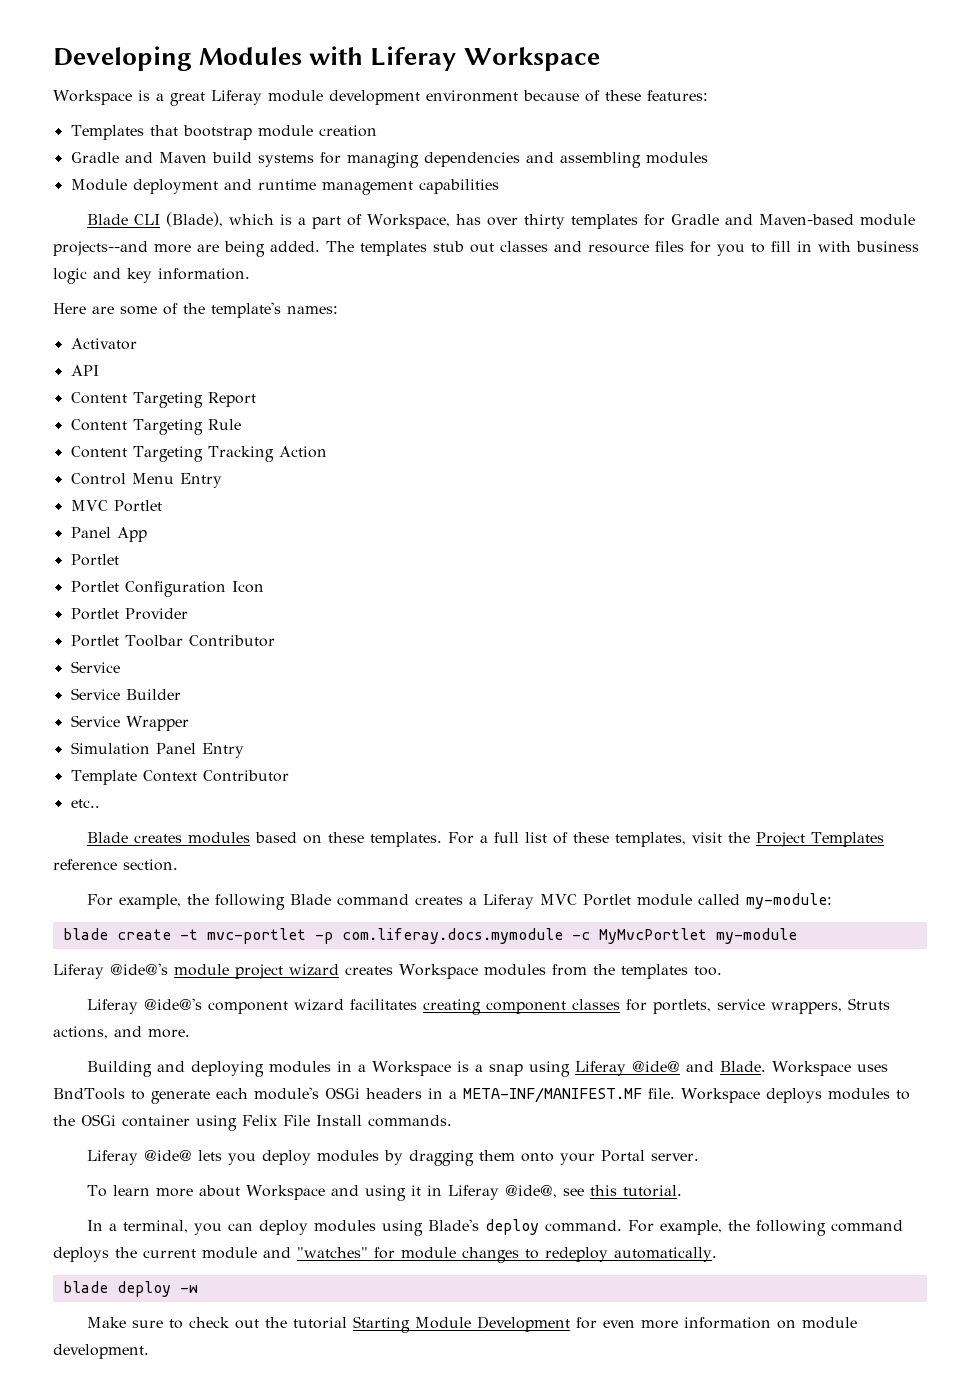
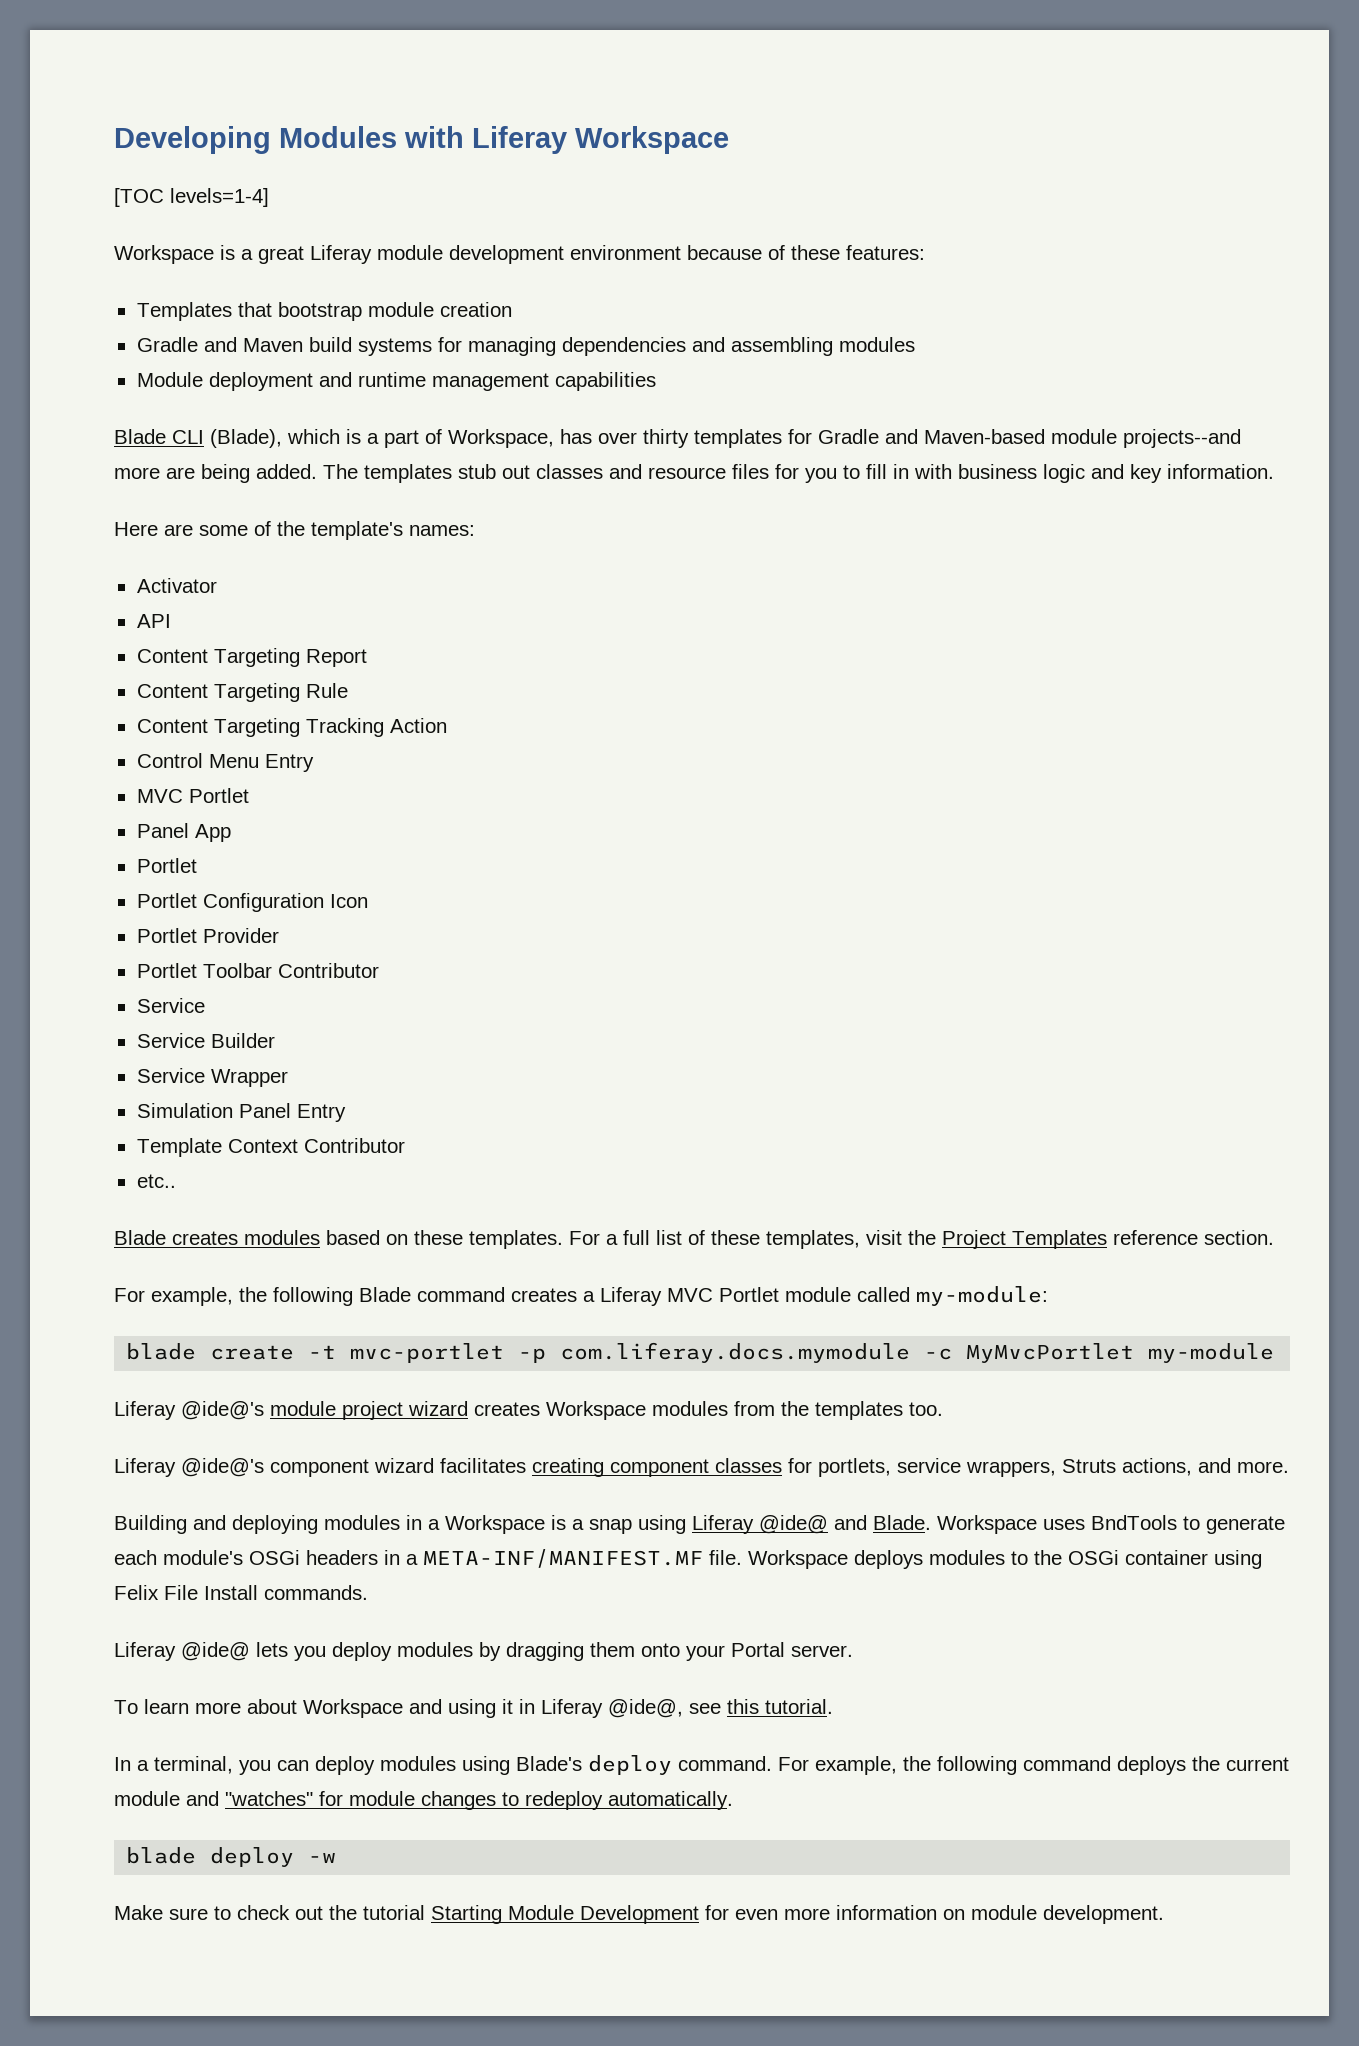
+ [TOC levels=1-4]

